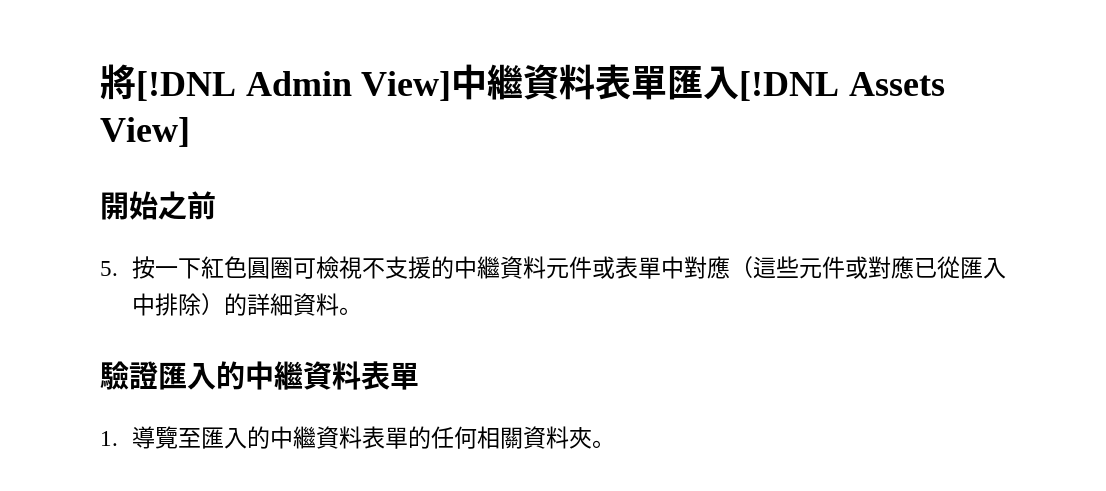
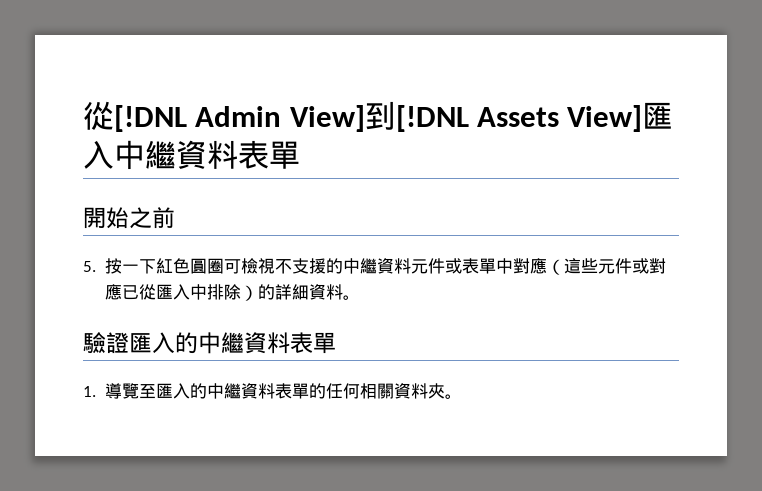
- 將[!DNL Admin View]中繼資料表單匯入[!DNL Assets View]
+ 從[!DNL Admin View]到[!DNL Assets View]匯入中繼資料表單

